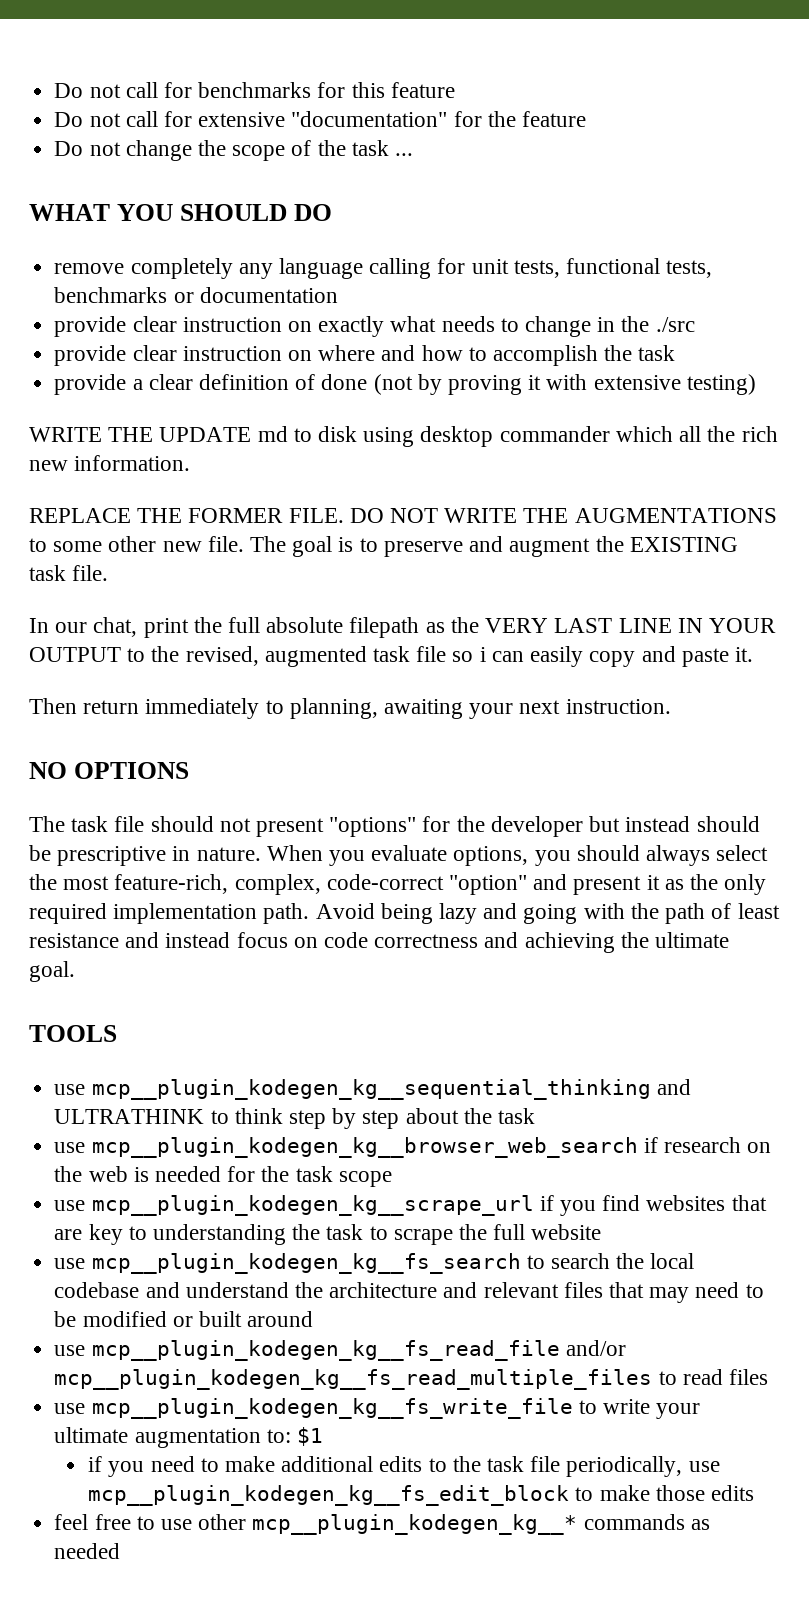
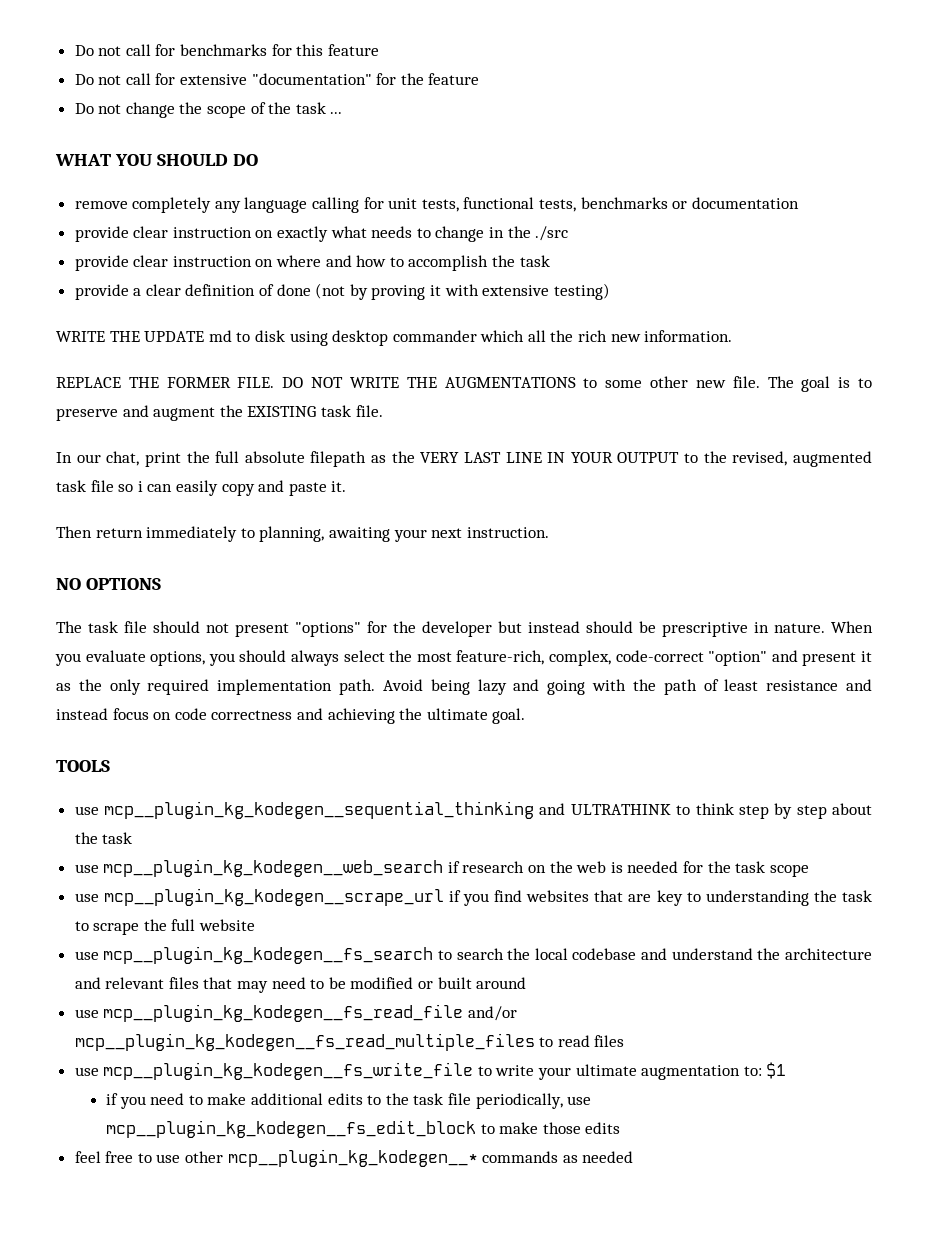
- use mcp__plugin_kodegen_kg__sequential_thinking and ULTRATHINK to think step by step about the task
+ use mcp__plugin_kg_kodegen__sequential_thinking and ULTRATHINK to think step by step about the task
- use mcp__plugin_kodegen_kg__browser_web_search if research on the web is needed for the task scope
+ use mcp__plugin_kg_kodegen__web_search if research on the web is needed for the task scope
- use mcp__plugin_kodegen_kg__scrape_url if you find websites that are key to understanding the task to scrape the full website
+ use mcp__plugin_kg_kodegen__scrape_url if you find websites that are key to understanding the task to scrape the full website
- use mcp__plugin_kodegen_kg__fs_search to search the local codebase and understand the architecture and relevant files that may need to be modified or built around
+ use mcp__plugin_kg_kodegen__fs_search to search the local codebase and understand the architecture and relevant files that may need to be modified or built around
- use mcp__plugin_kodegen_kg__fs_read_file and/or mcp__plugin_kodegen_kg__fs_read_multiple_files to read files
+ use mcp__plugin_kg_kodegen__fs_read_file and/or mcp__plugin_kg_kodegen__fs_read_multiple_files to read files
- use mcp__plugin_kodegen_kg__fs_write_file to write your ultimate augmentation to: $1
+ use mcp__plugin_kg_kodegen__fs_write_file to write your ultimate augmentation to: $1
- if you need to make additional edits to the task file periodically, use mcp__plugin_kodegen_kg__fs_edit_block to make those edits
+ if you need to make additional edits to the task file periodically, use mcp__plugin_kg_kodegen__fs_edit_block to make those edits
- feel free to use other mcp__plugin_kodegen_kg__* commands as needed
+ feel free to use other mcp__plugin_kg_kodegen__* commands as needed

